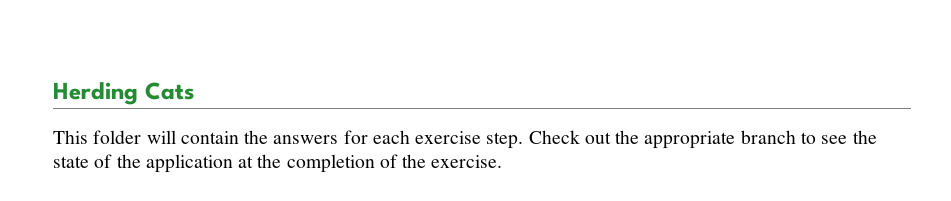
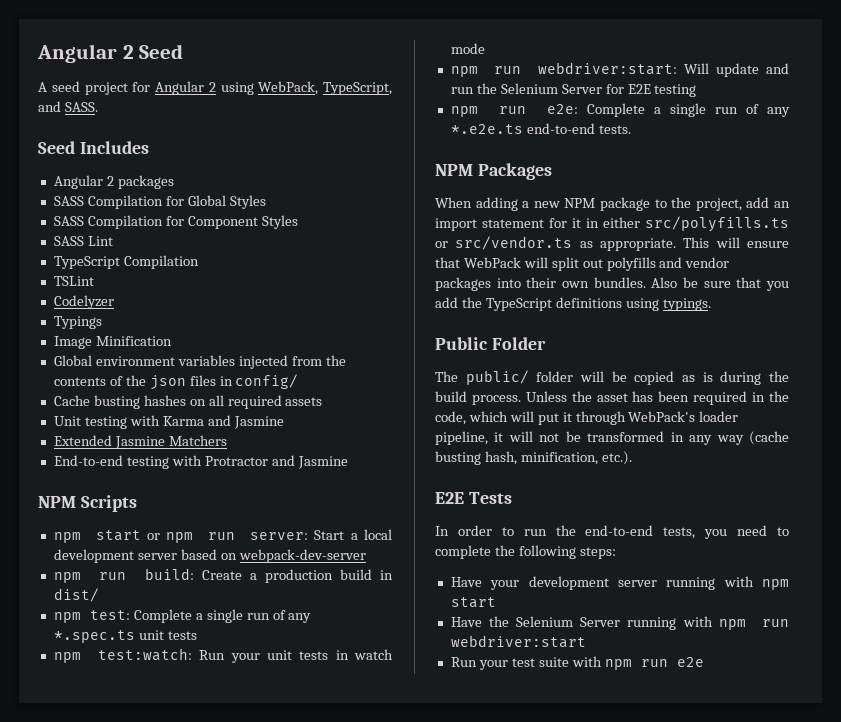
- Herding Cats
- This folder will contain the answers for each exercise step. Check out the appropriate branch to see the state of the application at the completion of the exercise.
+ Angular 2 Seed
+ A seed project for Angular 2 using WebPack, TypeScript, and SASS.
+ Seed Includes
+ Angular 2 packages
+ SASS Compilation for Global Styles
+ SASS Compilation for Component Styles
+ SASS Lint
+ TypeScript Compilation
+ TSLint
+ Codelyzer
+ Typings
+ Image Minification
+ Global environment variables injected from the contents of the json files in config/
+ Cache busting hashes on all required assets
+ Unit testing with Karma and Jasmine
+ Extended Jasmine Matchers
+ End-to-end testing with Protractor and Jasmine
+ NPM Scripts
+ npm start or npm run server: Start a local development server based on webpack-dev-server
+ npm run build: Create a production build in dist/
+ npm test: Complete a single run of any *.spec.ts unit tests
+ npm test:watch: Run your unit tests in watch mode
+ npm run webdriver:start: Will update and run the Selenium Server for E2E testing
+ npm run e2e: Complete a single run of any *.e2e.ts end-to-end tests.
+ NPM Packages
+ When adding a new NPM package to the project, add an import statement for it in either src/polyfills.ts or src/vendor.ts as appropriate. This will ensure that WebPack will split out polyfills and vendor packages into their own bundles. Also be sure that you add the TypeScript definitions using typings.
+ Public Folder
+ The public/ folder will be copied as is during the build process. Unless the asset has been required in the code, which will put it through WebPack's loader pipeline, it will not be transformed in any way (cache busting hash, minification, etc.).
+ E2E Tests
+ In order to run the end-to-end tests, you need to complete the following steps:
+ Have your development server running with npm start
+ Have the Selenium Server running with npm run webdriver:start
+ Run your test suite with npm run e2e

